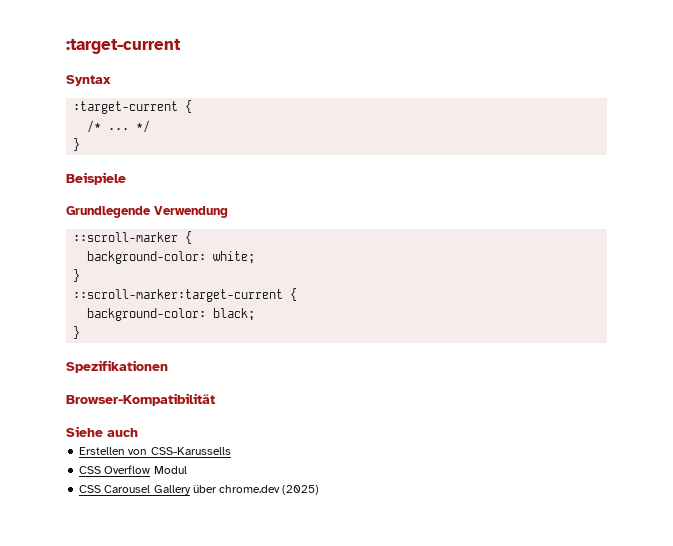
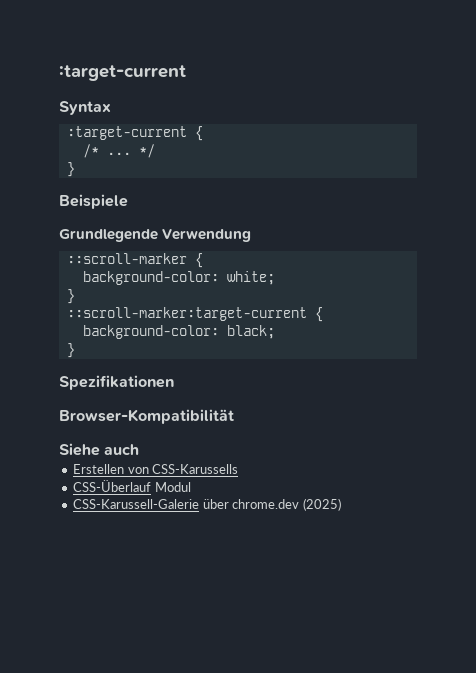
- CSS Overflow Modul
+ CSS-Überlauf Modul
- CSS Carousel Gallery über chrome.dev (2025)
+ CSS-Karussell-Galerie über chrome.dev (2025)

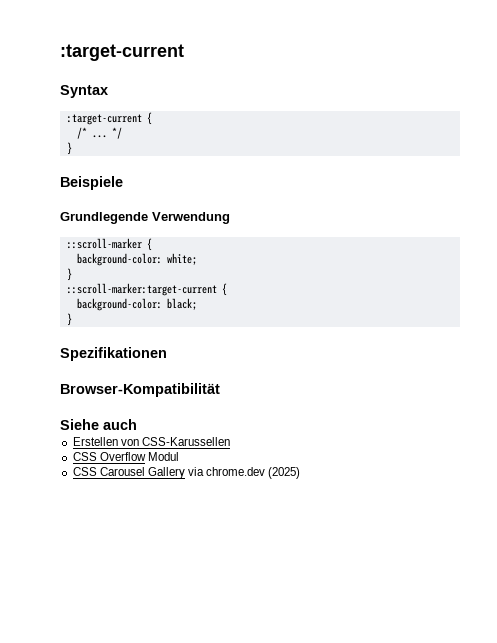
- Erstellen von CSS-Karussells
- CSS-Überlauf Modul
- CSS-Karussell-Galerie über chrome.dev (2025)
+ Erstellen von CSS-Karussellen
+ CSS Overflow Modul
+ CSS Carousel Gallery via chrome.dev (2025)

